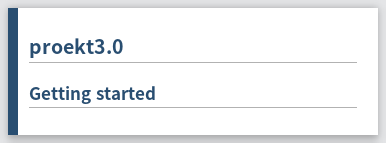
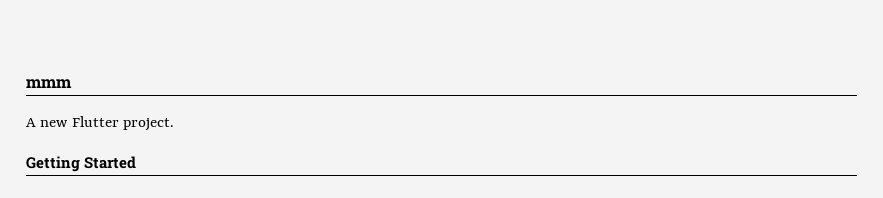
- proekt3.0
+ mmm
+ A new Flutter project.
- Getting started
+ Getting Started

